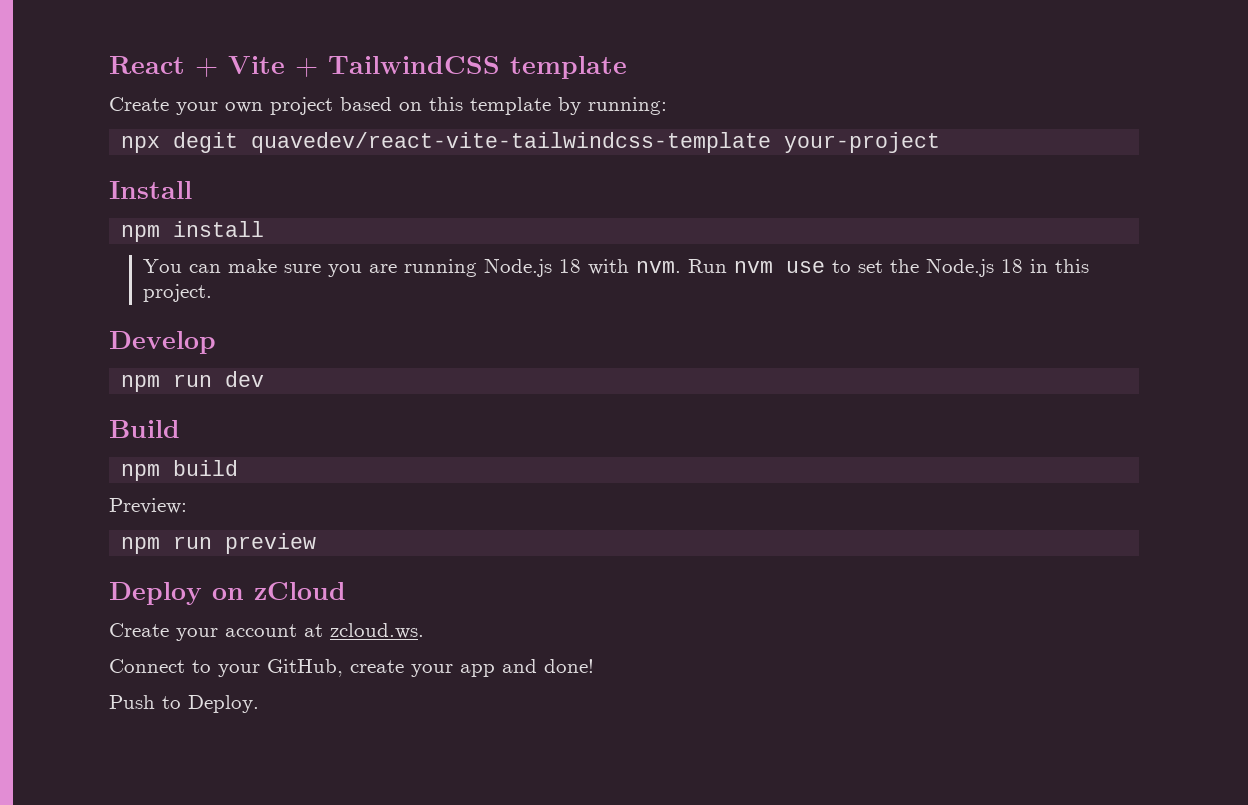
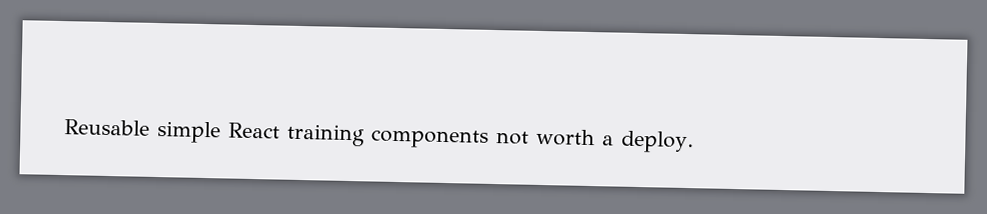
- React + Vite + TailwindCSS template
- Create your own project based on this template by running:
- npx degit quavedev/react-vite-tailwindcss-template your-project
- Install
- npm install
- You can make sure you are running Node.js 18 with nvm. Run nvm use to set the Node.js 18 in this project.
- Develop
- npm run dev
- Build
- npm build
- Preview:
- npm run preview
- Deploy on zCloud
- Create your account at zcloud.ws.
- Connect to your GitHub, create your app and done!
- Push to Deploy.
+ Reusable simple React training components not worth a deploy.

